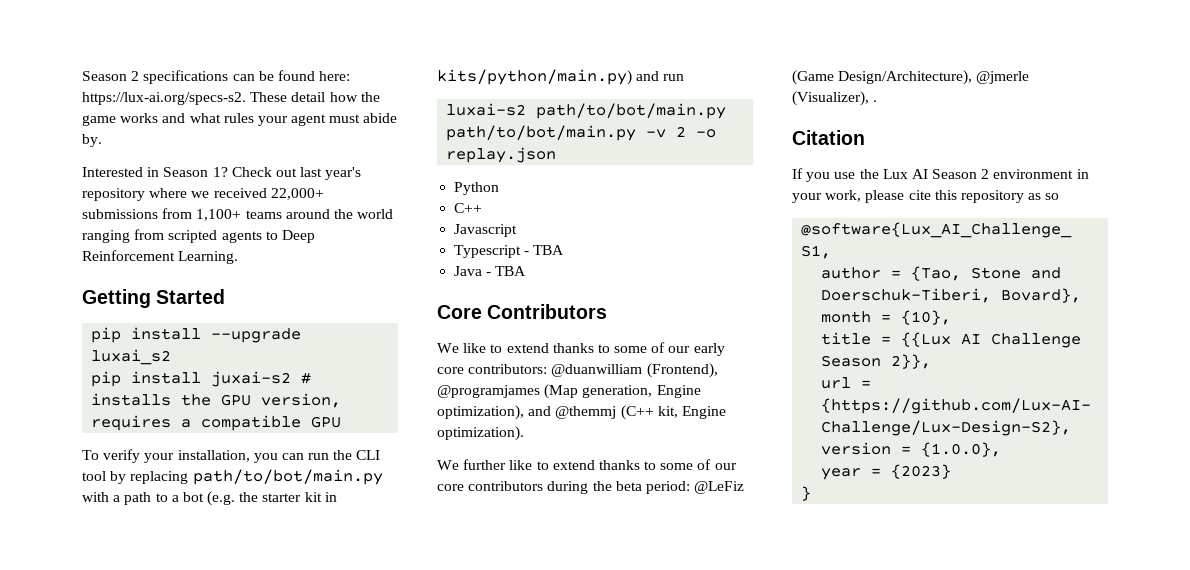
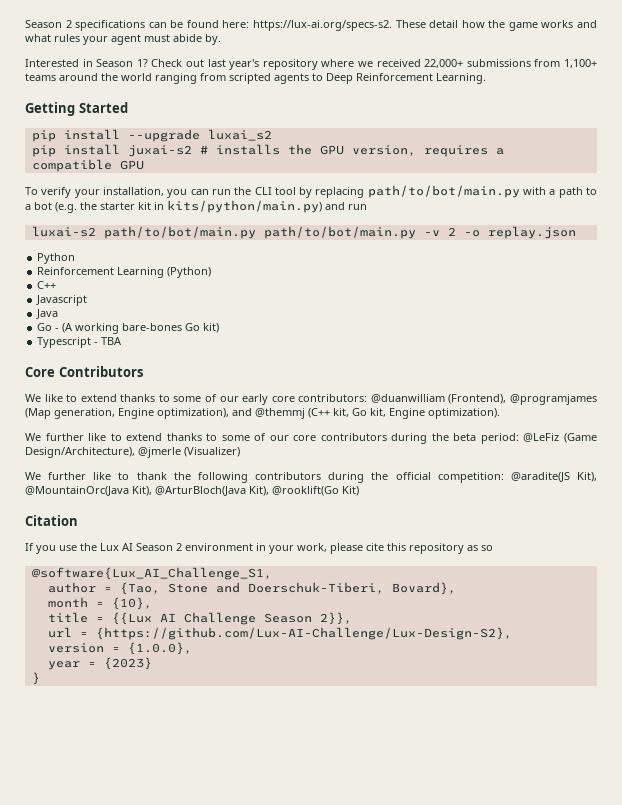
+ Reinforcement Learning (Python)
+ Java
+ Go - (A working bare-bones Go kit)
- Java - TBA
- We like to extend thanks to some of our early core contributors: @duanwilliam (Frontend), @programjames (Map generation, Engine optimization), and @themmj (C++ kit, Engine optimization).
+ We like to extend thanks to some of our early core contributors: @duanwilliam (Frontend), @programjames (Map generation, Engine optimization), and @themmj (C++ kit, Go kit, Engine optimization).
- We further like to extend thanks to some of our core contributors during the beta period: @LeFiz (Game Design/Architecture), @jmerle (Visualizer), .
+ We further like to extend thanks to some of our core contributors during the beta period: @LeFiz (Game Design/Architecture), @jmerle (Visualizer)
+ We further like to thank the following contributors during the official competition: @aradite(JS Kit), @MountainOrc(Java Kit), @ArturBloch(Java Kit), @rooklift(Go Kit)

